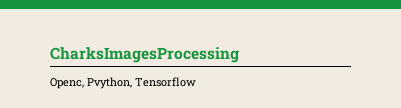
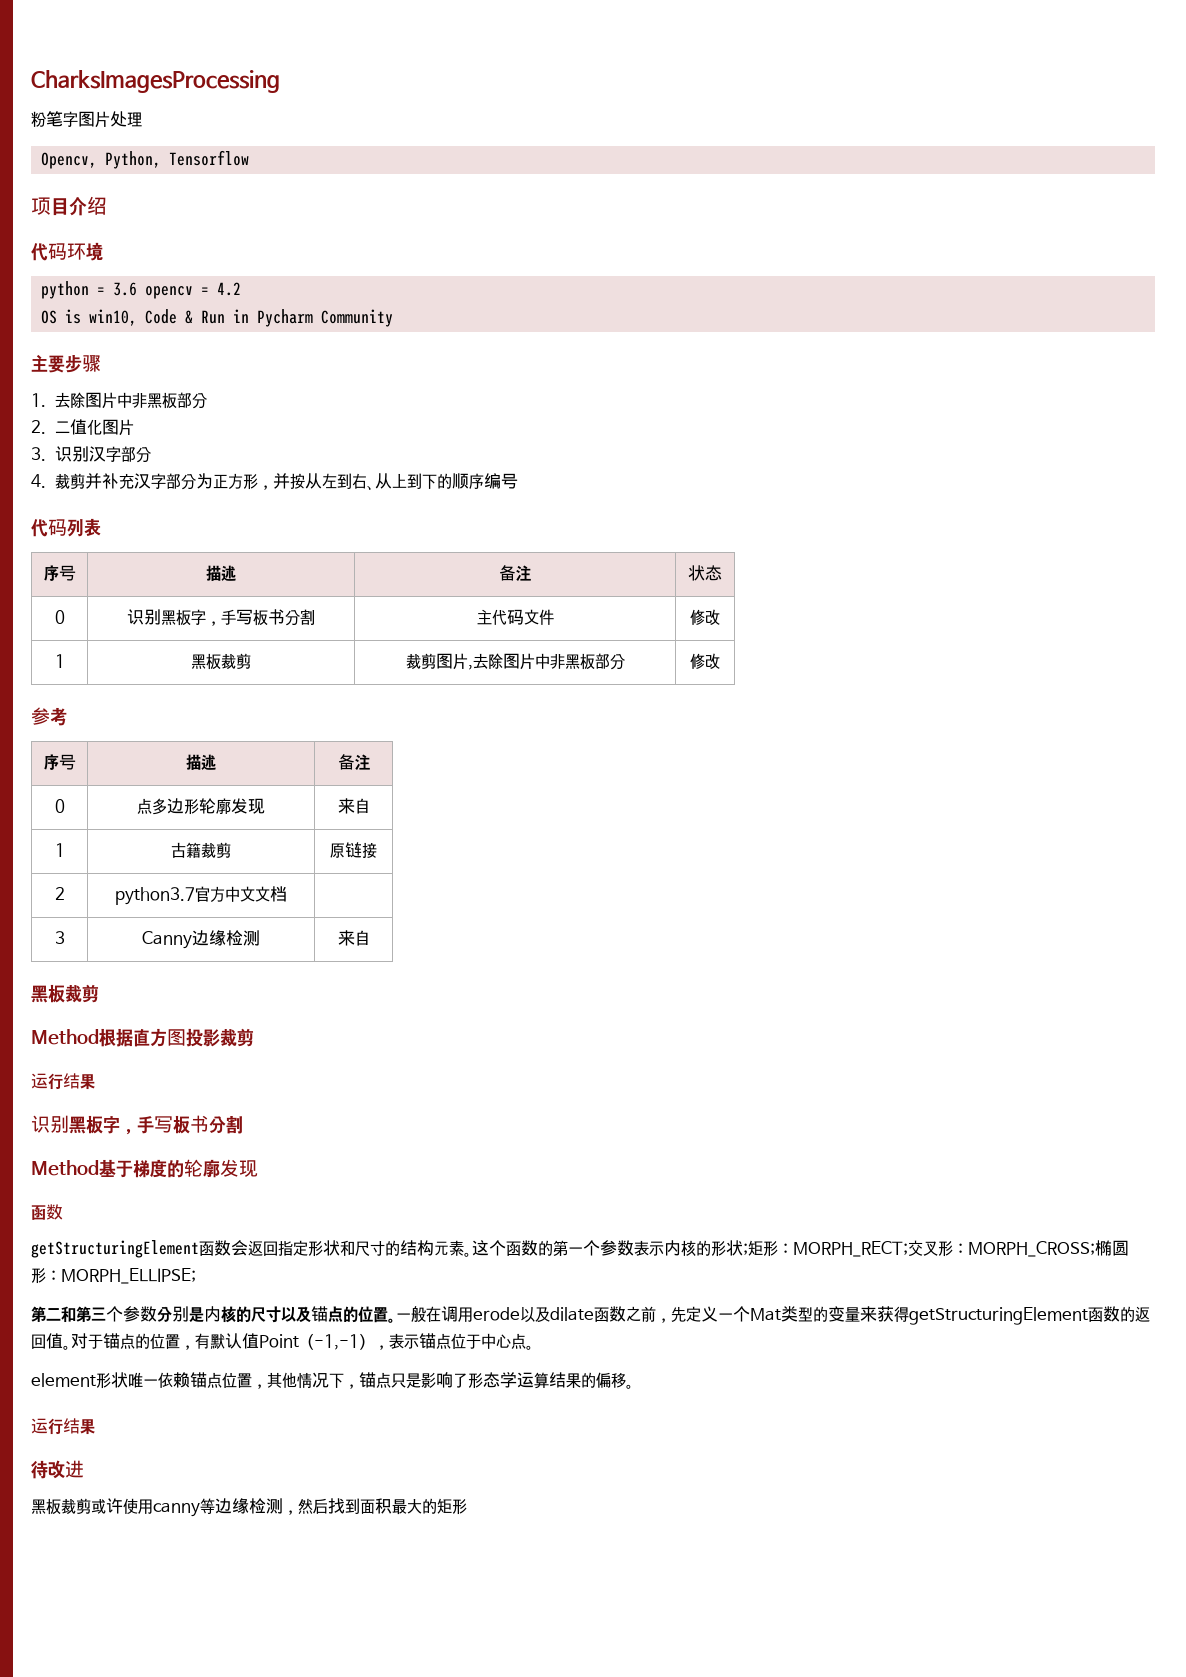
- Openc, Pvython, Tensorflow
+ 粉笔字图片处理
+ Opencv, Python, Tensorflow
+ 项目介绍
+ 代码环境
+ python = 3.6 opencv = 4.2
+ OS is win10, Code & Run in Pycharm Community
+ 主要步骤
+ 1.去除图片中非黑板部分
+ 2.二值化图片
+ 3.识别汉字部分
+ 4.裁剪并补充汉字部分为正方形，并按从左到右、从上到下的顺序编号
+ 代码列表
+ 序号 | 描述 | 备注 | 状态
+ 0 | 识别黑板字，手写板书分割 | 主代码文件 | 修改
+ 1 | 黑板裁剪 | 裁剪图片,去除图片中非黑板部分 | 修改
+ 参考
+ 序号 | 描述 | 备注
+ 0 | 点多边形轮廓发现 | 来自
+ 1 | 古籍裁剪 | 原链接
+ 2 | python3.7官方中文文档 |
+ 3 | Canny边缘检测 | 来自
+ 黑板裁剪
+ Method根据直方图投影裁剪
+ 运行结果
+ 识别黑板字，手写板书分割
+ Method基于梯度的轮廓发现
+ 函数
+ getStructuringElement函数会返回指定形状和尺寸的结构元素。这个函数的第一个参数表示内核的形状;矩形：MORPH_RECT;交叉形：MORPH_CROSS;椭圆形：MORPH_ELLIPSE;
+ 第二和第三个参数分别是内核的尺寸以及锚点的位置。一般在调用erode以及dilate函数之前，先定义一个Mat类型的变量来获得getStructuringElement函数的返回值。对于锚点的位置，有默认值Point（-1,-1），表示锚点位于中心点。
+ element形状唯一依赖锚点位置，其他情况下，锚点只是影响了形态学运算结果的偏移。
+ 运行结果
+ 待改进
+ 黑板裁剪或许使用canny等边缘检测，然后找到面积最大的矩形

